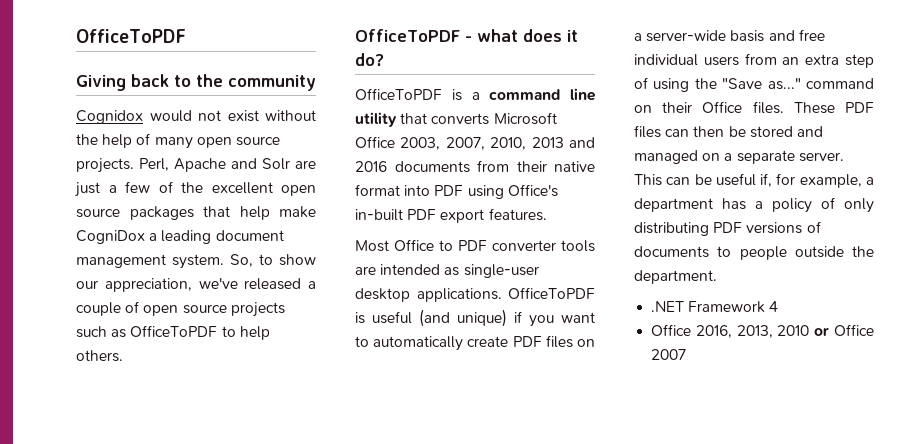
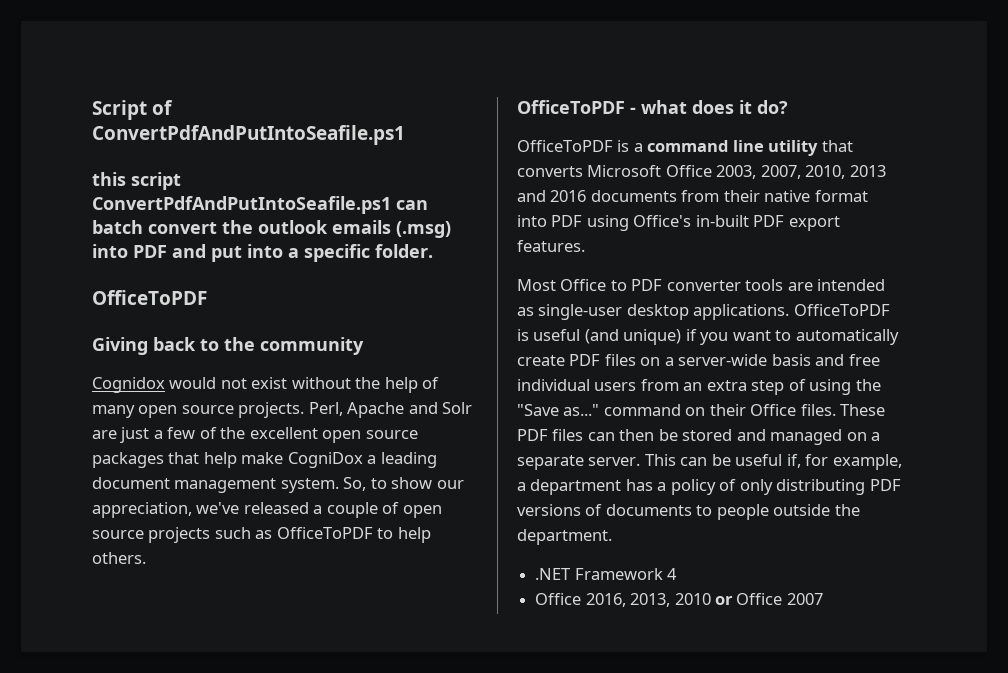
+ Script of ConvertPdfAndPutIntoSeafile.ps1
+ this script ConvertPdfAndPutIntoSeafile.ps1 can batch convert the outlook emails (.msg) into PDF and put into a specific folder.

